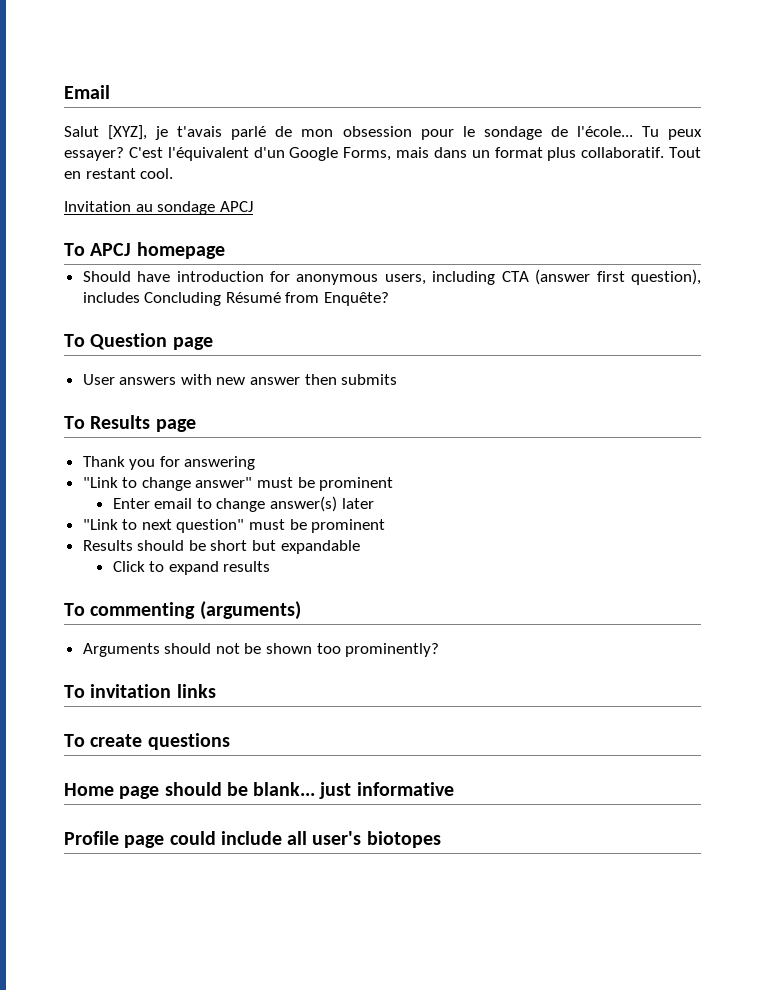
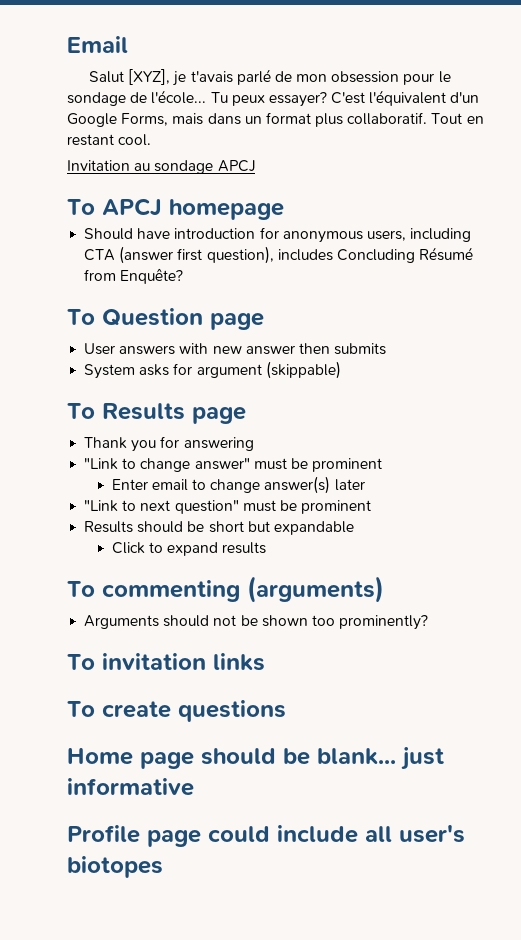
+ System asks for argument (skippable)

